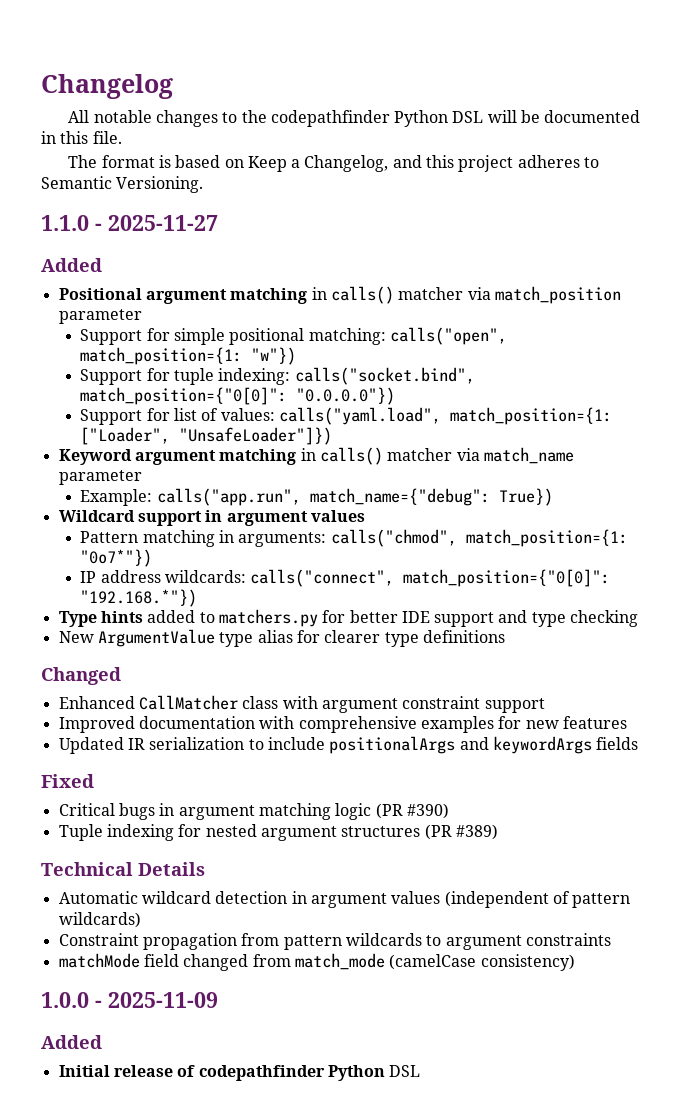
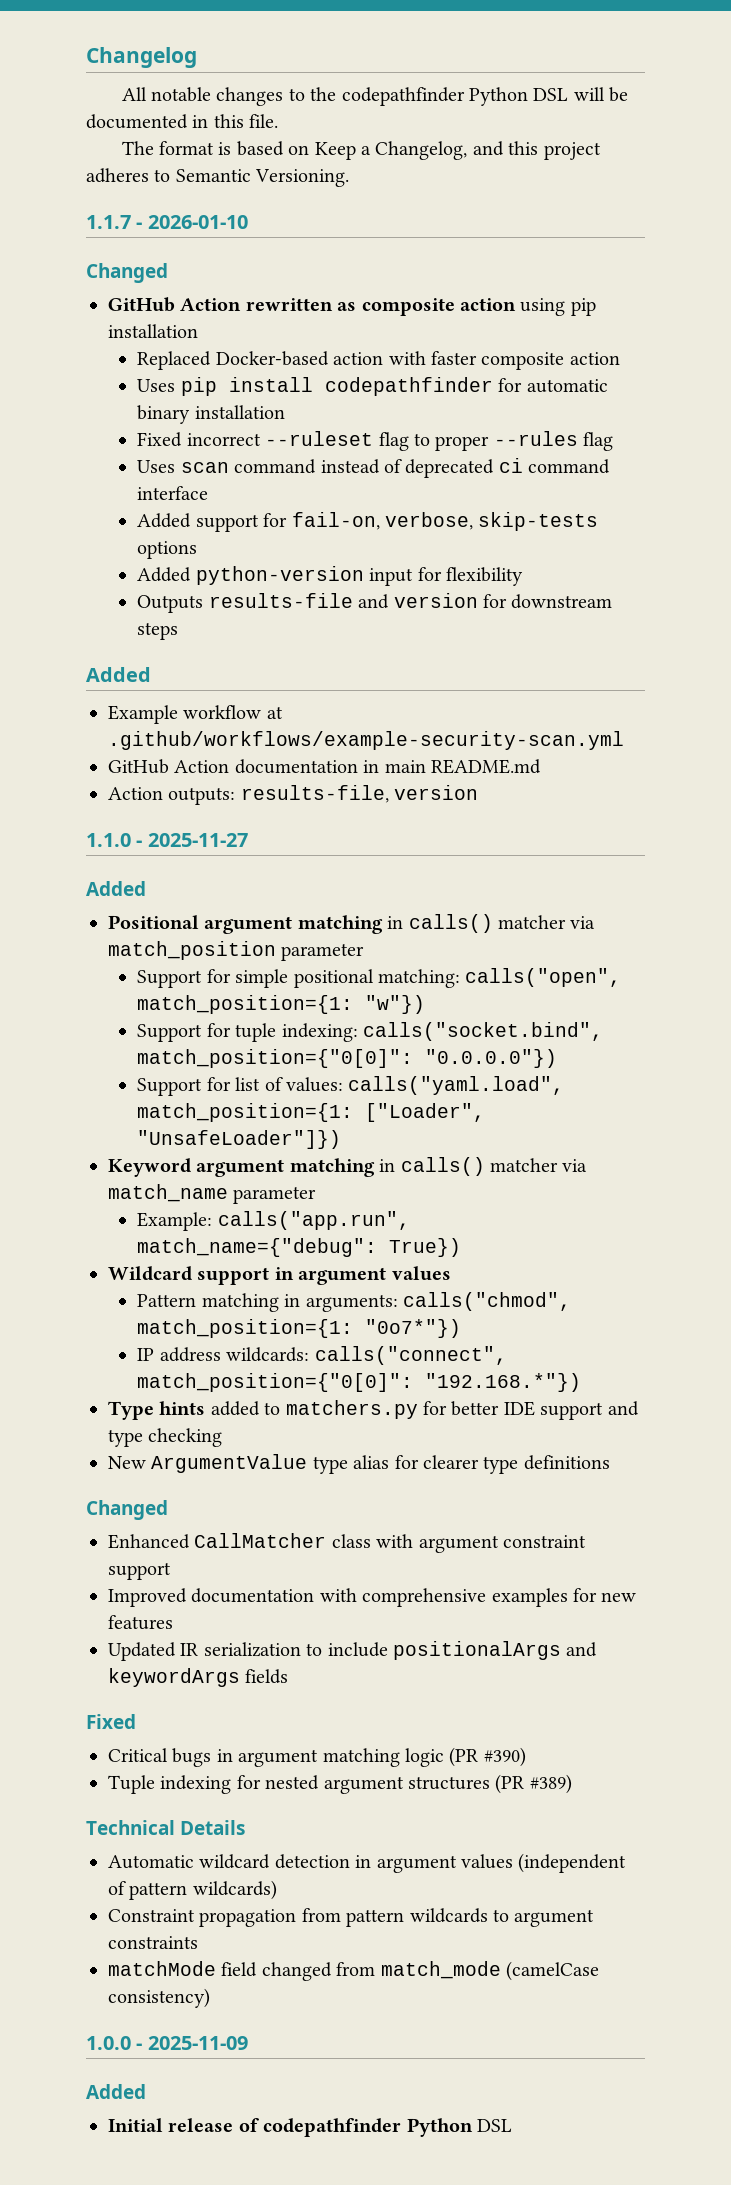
+ 1.1.7 - 2026-01-10
+ Changed
+ GitHub Action rewritten as composite action using pip installation
+ Replaced Docker-based action with faster composite action
+ Uses pip install codepathfinder for automatic binary installation
+ Fixed incorrect --ruleset flag to proper --rules flag
+ Uses scan command instead of deprecated ci command interface
+ Added support for fail-on, verbose, skip-tests options
+ Added python-version input for flexibility
+ Outputs results-file and version for downstream steps
+ Added
+ Example workflow at .github/workflows/example-security-scan.yml
+ GitHub Action documentation in main README.md
+ Action outputs: results-file, version

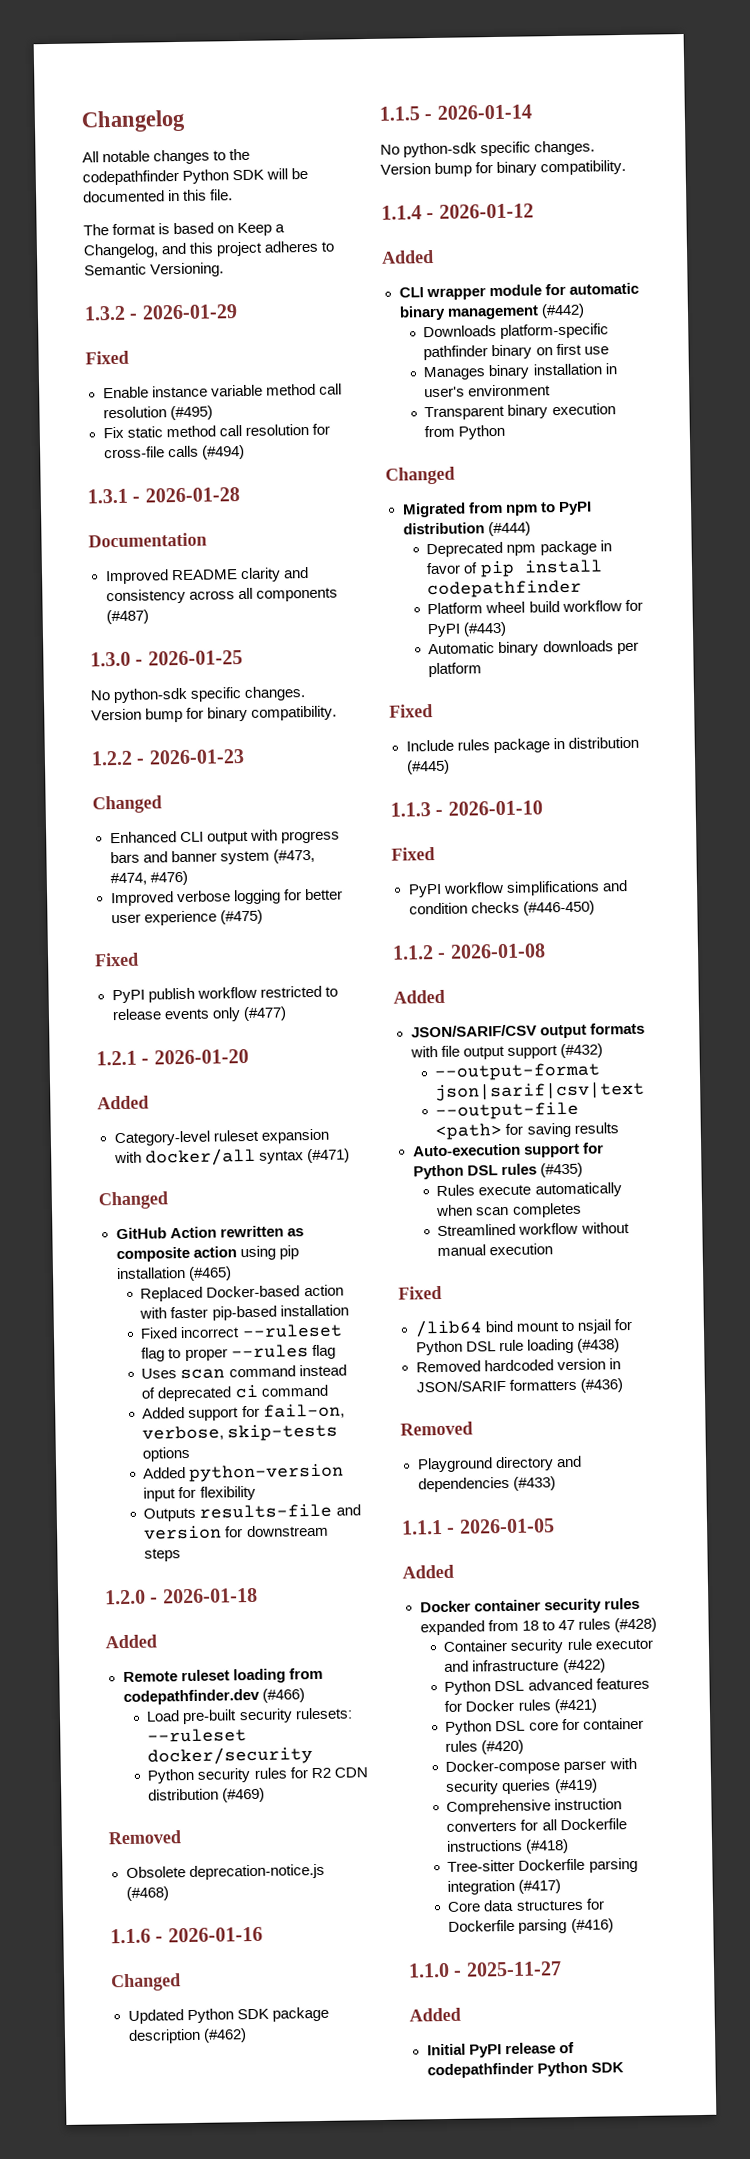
- All notable changes to the codepathfinder Python DSL will be documented in this file.
+ All notable changes to the codepathfinder Python SDK will be documented in this file.
- 1.1.7 - 2026-01-10
+ 1.3.2 - 2026-01-29
+ Fixed
+ Enable instance variable method call resolution (#495)
+ Fix static method call resolution for cross-file calls (#494)
+ 1.3.1 - 2026-01-28
+ Documentation
+ Improved README clarity and consistency across all components (#487)
+ 1.3.0 - 2026-01-25
+ No python-sdk specific changes. Version bump for binary compatibility.
+ 1.2.2 - 2026-01-23
+ Changed
+ Enhanced CLI output with progress bars and banner system (#473, #474, #476)
+ Improved verbose logging for better user experience (#475)
+ Fixed
+ PyPI publish workflow restricted to release events only (#477)
+ 1.2.1 - 2026-01-20
+ Added
+ Category-level ruleset expansion with docker/all syntax (#471)
- GitHub Action rewritten as composite action using pip installation
+ GitHub Action rewritten as composite action using pip installation (#465)
- Replaced Docker-based action with faster composite action
- Uses pip install codepathfinder for automatic binary installation
+ Replaced Docker-based action with faster pip-based installation
- Uses scan command instead of deprecated ci command interface
+ Uses scan command instead of deprecated ci command
  Outputs results-file and version for downstream steps
+ 1.2.0 - 2026-01-18
  Added
- Example workflow at .github/workflows/example-security-scan.yml
- GitHub Action documentation in main README.md
- Action outputs: results-file, version
+ Remote ruleset loading from codepathfinder.dev (#466)
+ Load pre-built security rulesets: --ruleset docker/security
+ Python security rules for R2 CDN distribution (#469)
+ Removed
+ Obsolete deprecation-notice.js (#468)
+ 1.1.6 - 2026-01-16
+ Changed
+ Updated Python SDK package description (#462)
+ 1.1.5 - 2026-01-14
+ No python-sdk specific changes. Version bump for binary compatibility.
+ 1.1.4 - 2026-01-12
+ Added
+ CLI wrapper module for automatic binary management (#442)
+ Downloads platform-specific pathfinder binary on first use
+ Manages binary installation in user's environment
+ Transparent binary execution from Python
+ Changed
+ Migrated from npm to PyPI distribution (#444)
+ Deprecated npm package in favor of pip install codepathfinder
+ Platform wheel build workflow for PyPI (#443)
+ Automatic binary downloads per platform
+ Fixed
+ Include rules package in distribution (#445)
+ 1.1.3 - 2026-01-10
+ Fixed
+ PyPI workflow simplifications and condition checks (#446-450)
+ 1.1.2 - 2026-01-08
+ Added
+ JSON/SARIF/CSV output formats with file output support (#432)
+ --output-format json|sarif|csv|text
+ --output-file <path> for saving results
+ Auto-execution support for Python DSL rules (#435)
+ Rules execute automatically when scan completes
+ Streamlined workflow without manual execution
+ Fixed
+ /lib64 bind mount to nsjail for Python DSL rule loading (#438)
+ Removed hardcoded version in JSON/SARIF formatters (#436)
+ Removed
+ Playground directory and dependencies (#433)
+ 1.1.1 - 2026-01-05
+ Added
+ Docker container security rules expanded from 18 to 47 rules (#428)
+ Container security rule executor and infrastructure (#422)
+ Python DSL advanced features for Docker rules (#421)
+ Python DSL core for container rules (#420)
+ Docker-compose parser with security queries (#419)
+ Comprehensive instruction converters for all Dockerfile instructions (#418)
+ Tree-sitter Dockerfile parsing integration (#417)
+ Core data structures for Dockerfile parsing (#416)
  1.1.0 - 2025-11-27
- Added
- Positional argument matching in calls() matcher via match_position parameter
- Support for simple positional matching: calls("open", match_position={1: "w"})
- Support for tuple indexing: calls("socket.bind", match_position={"0[0]": "0.0.0.0"})
- Support for list of values: calls("yaml.load", match_position={1: ["Loader", "UnsafeLoader"]})
- Keyword argument matching in calls() matcher via match_name parameter
- Example: calls("app.run", match_name={"debug": True})
- Wildcard support in argument values
- Pattern matching in arguments: calls("chmod", match_position={1: "0o7*"})
- IP address wildcards: calls("connect", match_position={"0[0]": "192.168.*"})
- Type hints added to matchers.py for better IDE support and type checking
- New ArgumentValue type alias for clearer type definitions
- Changed
- Enhanced CallMatcher class with argument constraint support
- Improved documentation with comprehensive examples for new features
- Updated IR serialization to include positionalArgs and keywordArgs fields
- Fixed
- Critical bugs in argument matching logic (PR #390)
- Tuple indexing for nested argument structures (PR #389)
- Technical Details
- Automatic wildcard detection in argument values (independent of pattern wildcards)
- Constraint propagation from pattern wildcards to argument constraints
- matchMode field changed from match_mode (camelCase consistency)
- 1.0.0 - 2025-11-09
- Initial release of codepathfinder Python DSL
+ Initial PyPI release of codepathfinder Python SDK

